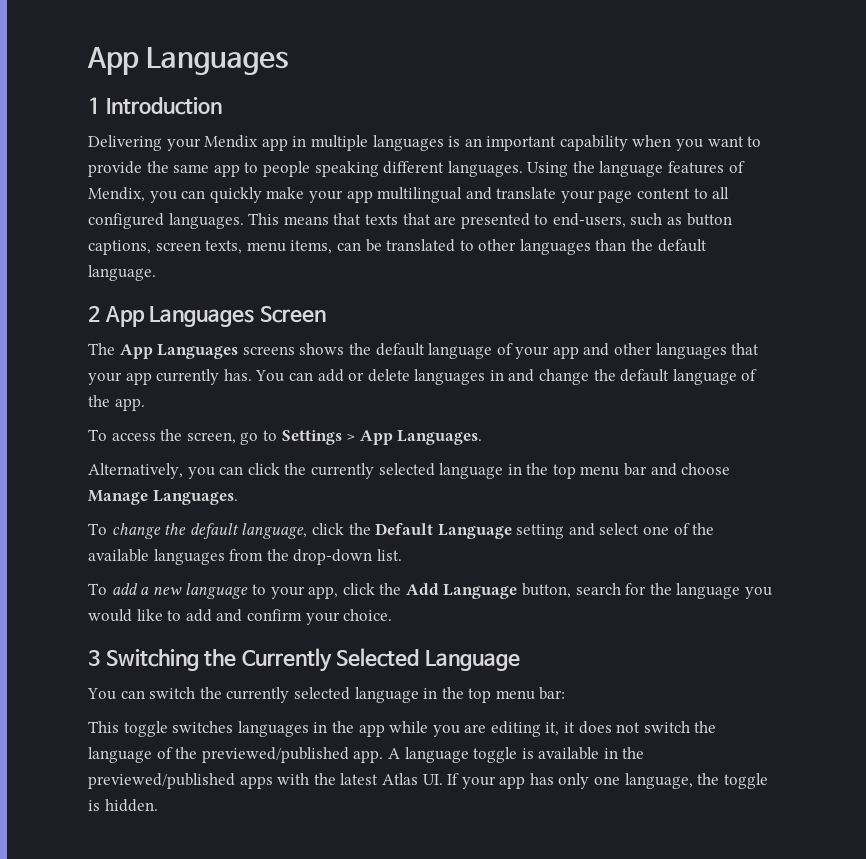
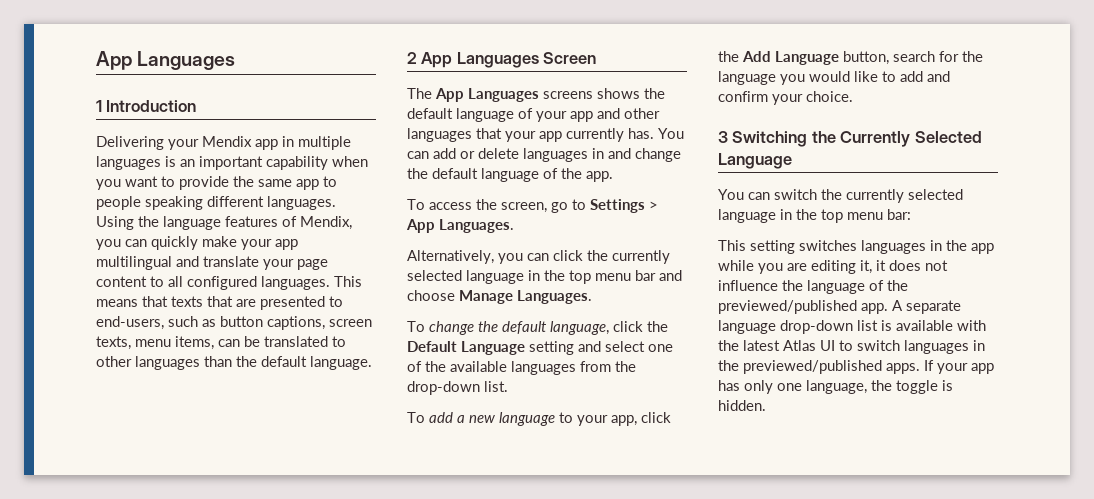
- This toggle switches languages in the app while you are editing it, it does not switch the language of the previewed/published app.
+ This setting switches languages in the app while you are editing it, it does not influence the language of the previewed/published app.
- A language toggle is available in the previewed/published apps with the latest Atlas UI. If your app has only one language, the toggle is hidden.
+ A separate language drop-down list is available with the latest Atlas UI to switch languages in the previewed/published apps. If your app has only one language, the toggle is hidden.

